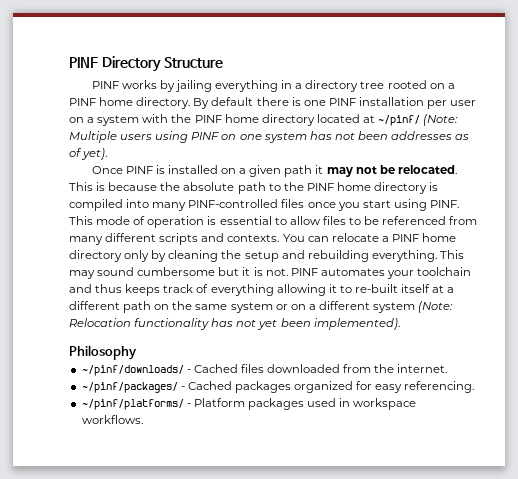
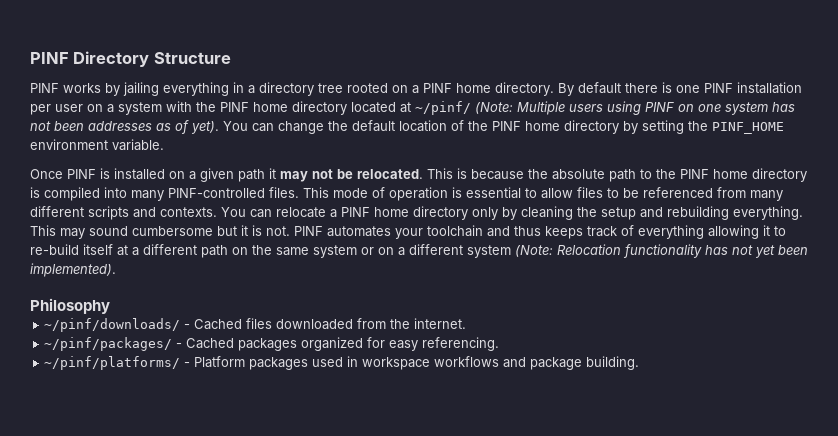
+ You can change the default location of the PINF home directory by setting the PINF_HOME environment variable.
- This is because the absolute path to the PINF home directory is compiled into many PINF-controlled files once you start using PINF.
+ This is because the absolute path to the PINF home directory is compiled into many PINF-controlled files.
- PINF automates your toolchain and thus keeps track of everything allowing it to re-built itself at a different path on the same system or on a different system (Note: Relocation functionality has not yet been implemented).
+ PINF automates your toolchain and thus keeps track of everything allowing it to re-build itself at a different path on the same system or on a different system (Note: Relocation functionality has not yet been implemented).
- ~/pinf/platforms/ - Platform packages used in workspace workflows.
+ ~/pinf/platforms/ - Platform packages used in workspace workflows and package building.

